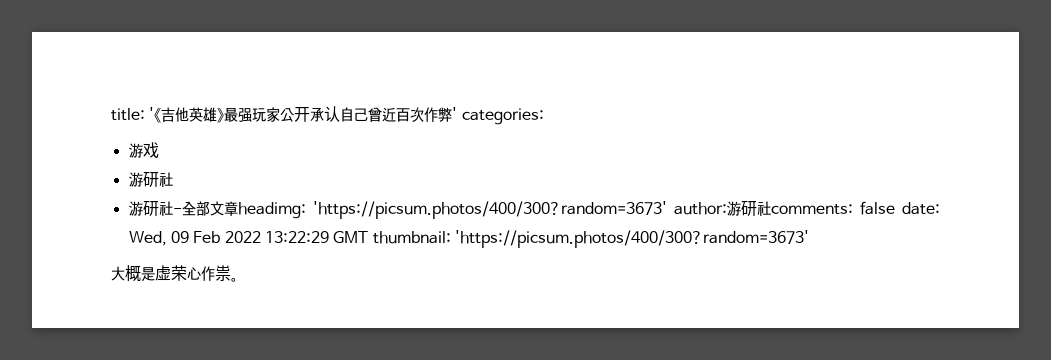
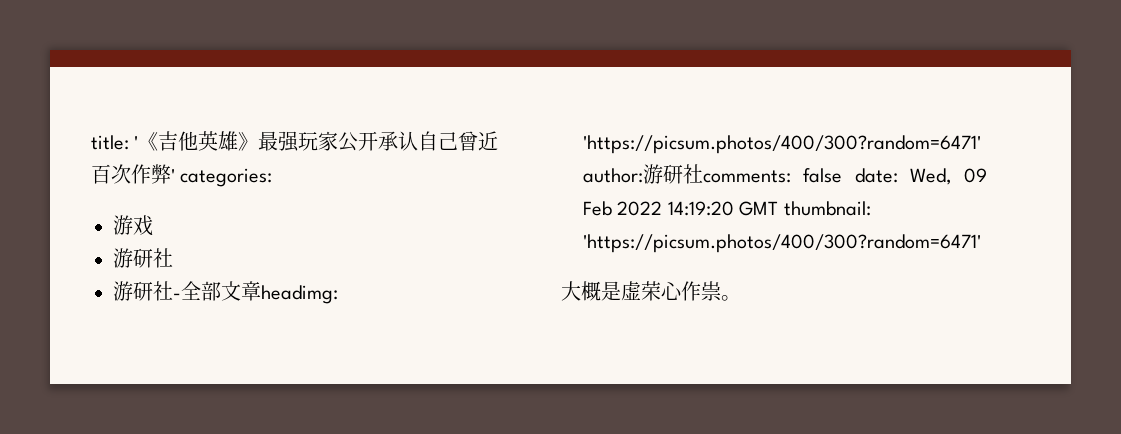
- 游研社-全部文章headimg: 'https://picsum.photos/400/300?random=3673' author:游研社comments: false date: Wed, 09 Feb 2022 13:22:29 GMT thumbnail: 'https://picsum.photos/400/300?random=3673'
+ 游研社-全部文章headimg: 'https://picsum.photos/400/300?random=6471' author:游研社comments: false date: Wed, 09 Feb 2022 14:19:20 GMT thumbnail: 'https://picsum.photos/400/300?random=6471'

